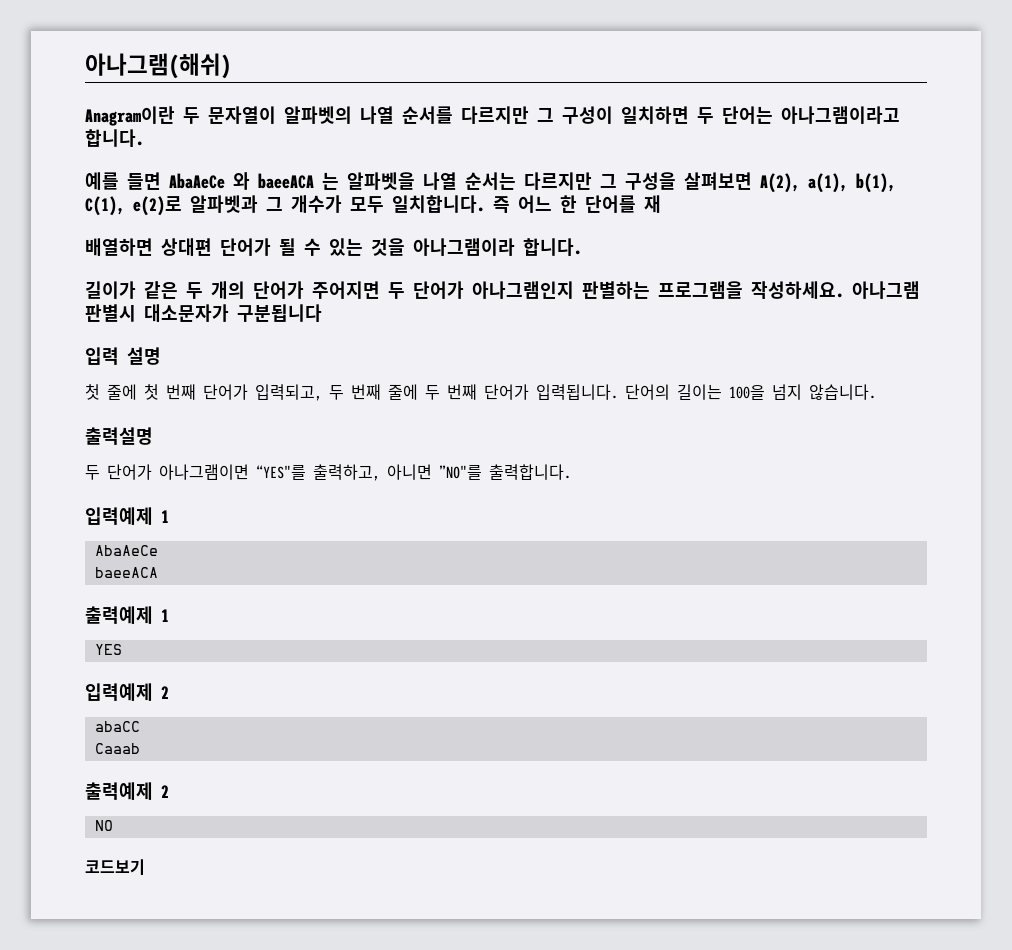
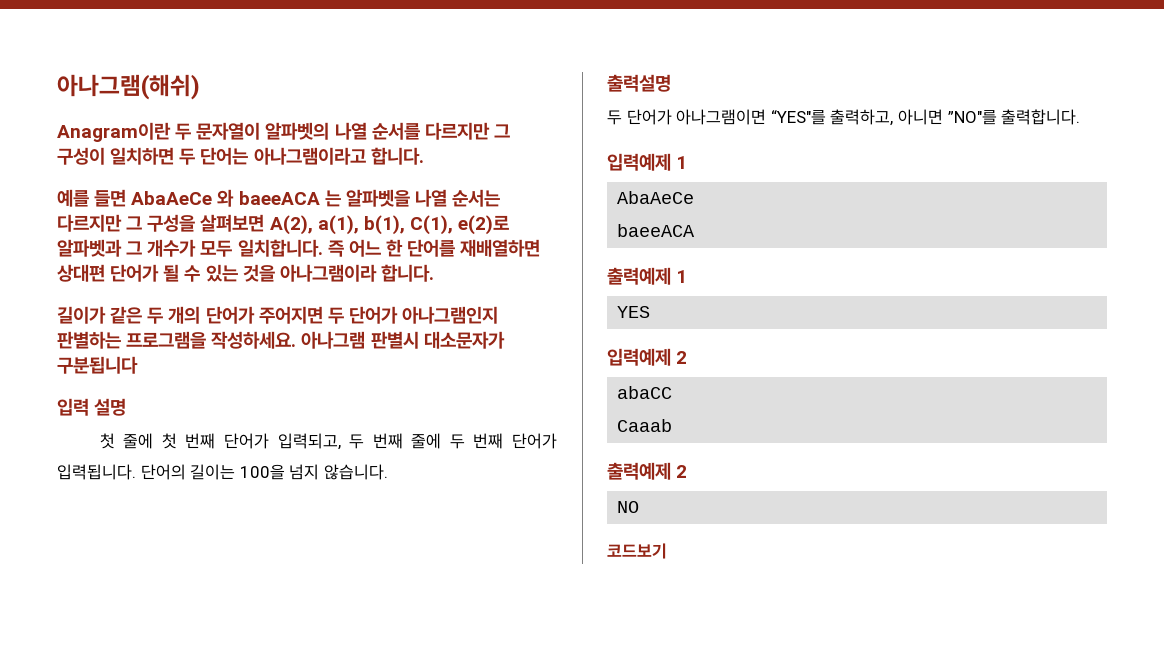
- 즉 어느 한 단어를 재
- 배열하면 상대편 단어가 될 수 있는 것을 아나그램이라 합니다.
+ 즉 어느 한 단어를 재배열하면 상대편 단어가 될 수 있는 것을 아나그램이라 합니다.

